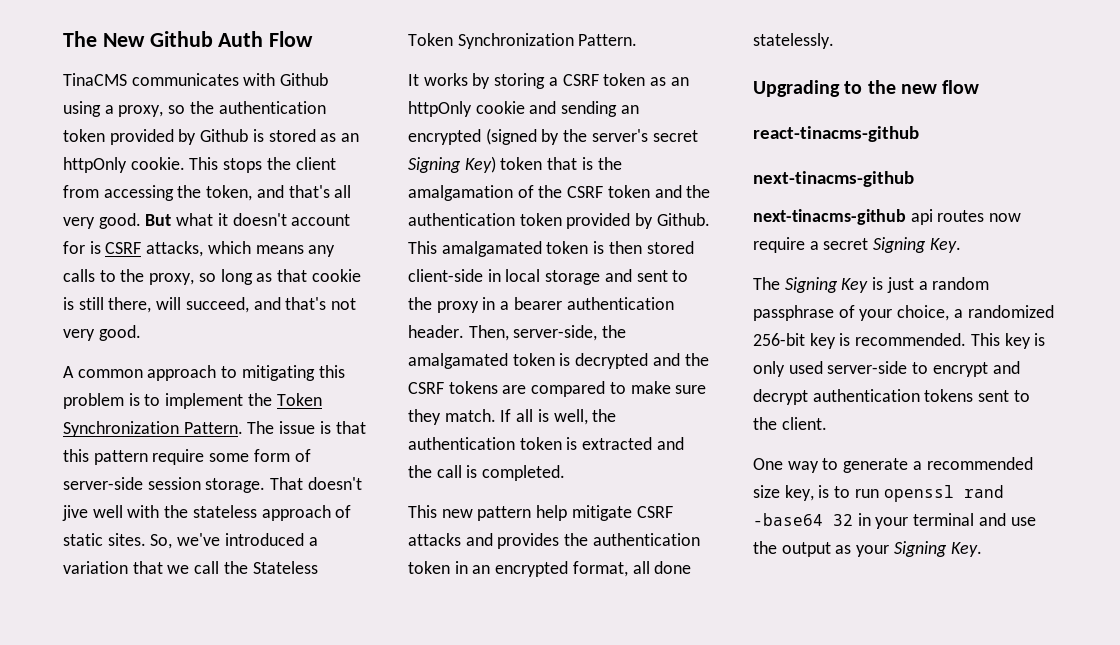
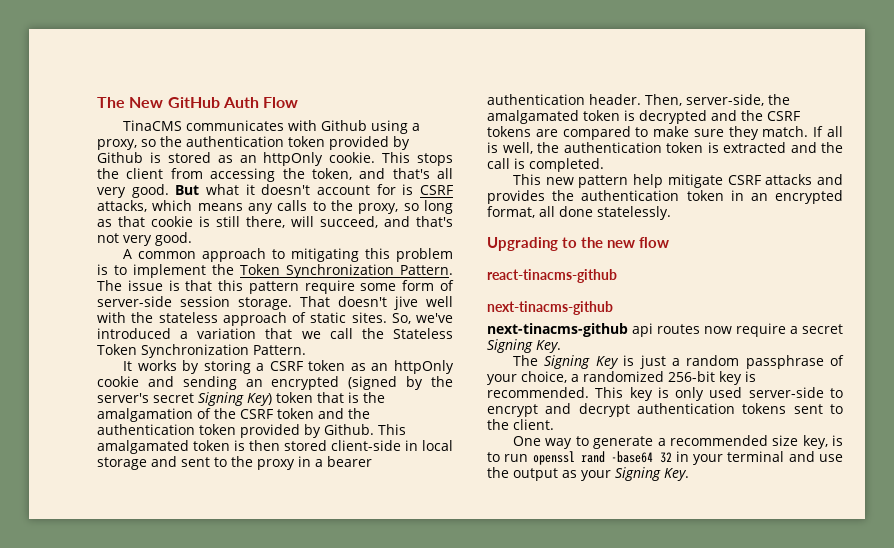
- The New Github Auth Flow
+ The New GitHub Auth Flow

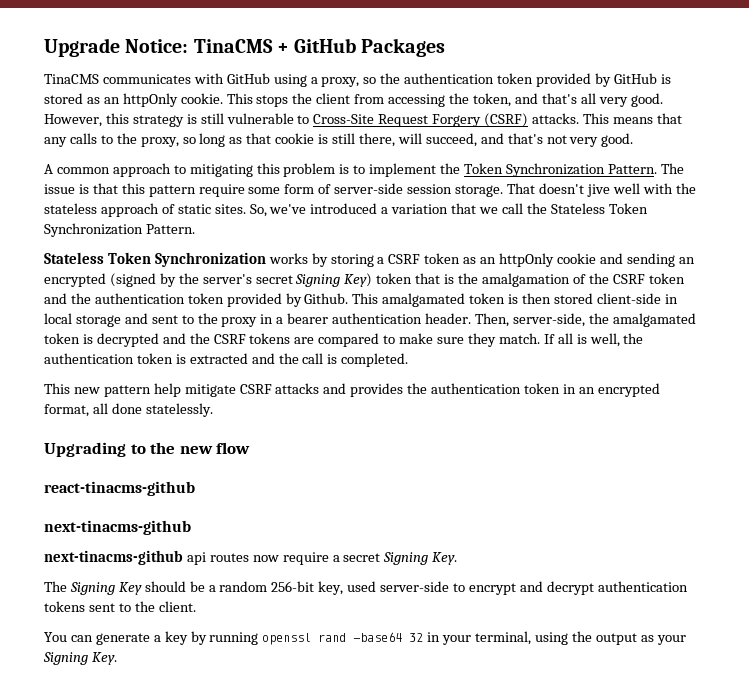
- The New GitHub Auth Flow
+ Upgrade Notice: TinaCMS + GitHub Packages
- TinaCMS communicates with Github using a proxy, so the authentication token provided by Github is stored as an httpOnly cookie.
+ TinaCMS communicates with GitHub using a proxy, so the authentication token provided by GitHub is stored as an httpOnly cookie.
- But what it doesn't account for is CSRF attacks, which means any calls to the proxy, so long as that cookie is still there, will succeed, and that's not very good.
+ However, this strategy is still vulnerable to Cross-Site Request Forgery (CSRF) attacks. This means that any calls to the proxy, so long as that cookie is still there, will succeed, and that's not very good.
- It works by storing a CSRF token as an httpOnly cookie and sending an encrypted (signed by the server's secret Signing Key) token that is the amalgamation of the CSRF token and the authentication token provided by Github.
+ Stateless Token Synchronization works by storing a CSRF token as an httpOnly cookie and sending an encrypted (signed by the server's secret Signing Key) token that is the amalgamation of the CSRF token and the authentication token provided by Github.
- The Signing Key is just a random passphrase of your choice, a randomized 256-bit key is recommended. This key is only used server-side to encrypt and decrypt authentication tokens sent to the client.
+ The Signing Key should be a random 256-bit key, used server-side to encrypt and decrypt authentication tokens sent to the client.
- One way to generate a recommended size key, is to run openssl rand -base64 32 in your terminal and use the output as your Signing Key.
+ You can generate a key by running openssl rand -base64 32 in your terminal, using the output as your Signing Key.

